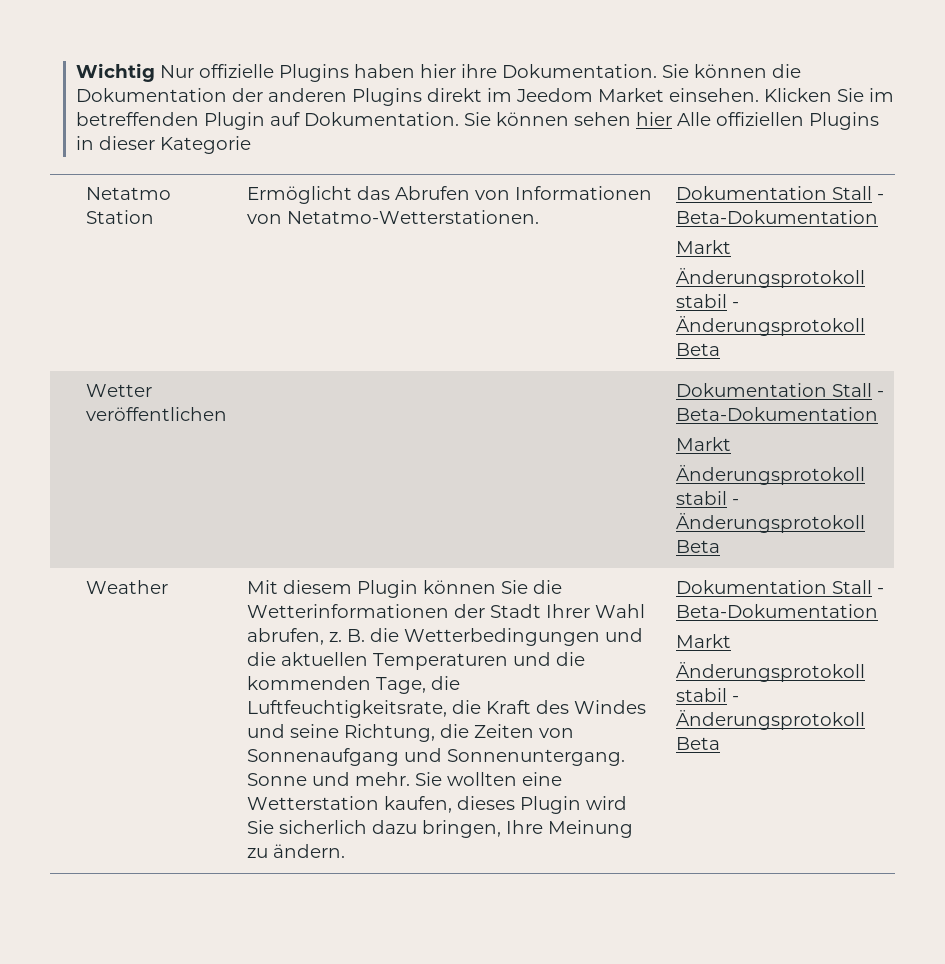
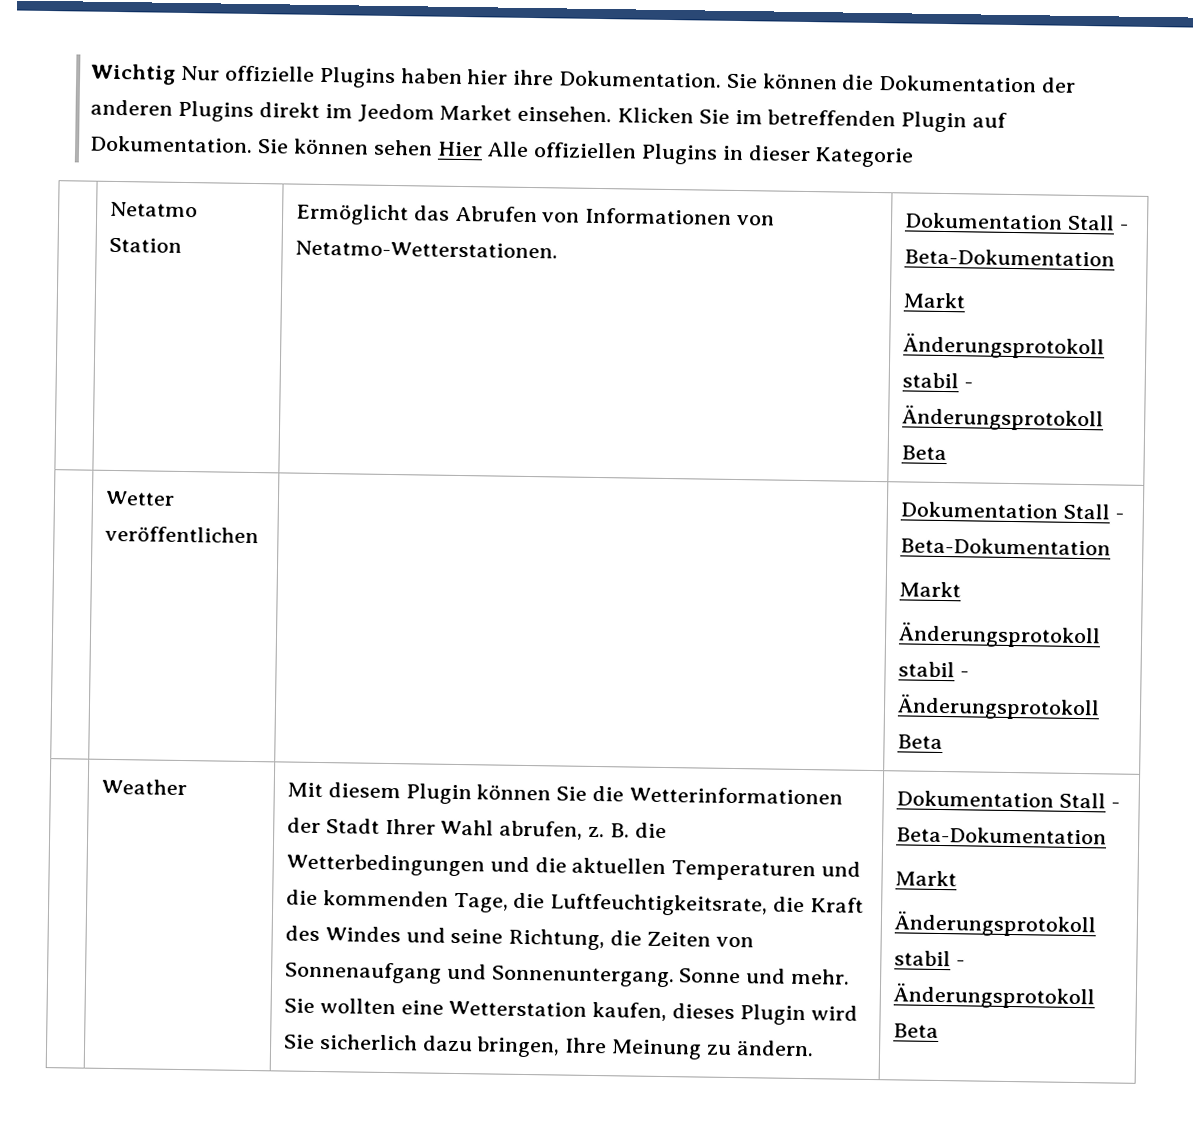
- Sie können sehen hier Alle offiziellen Plugins in dieser Kategorie
+ Sie können sehen Hier Alle offiziellen Plugins in dieser Kategorie

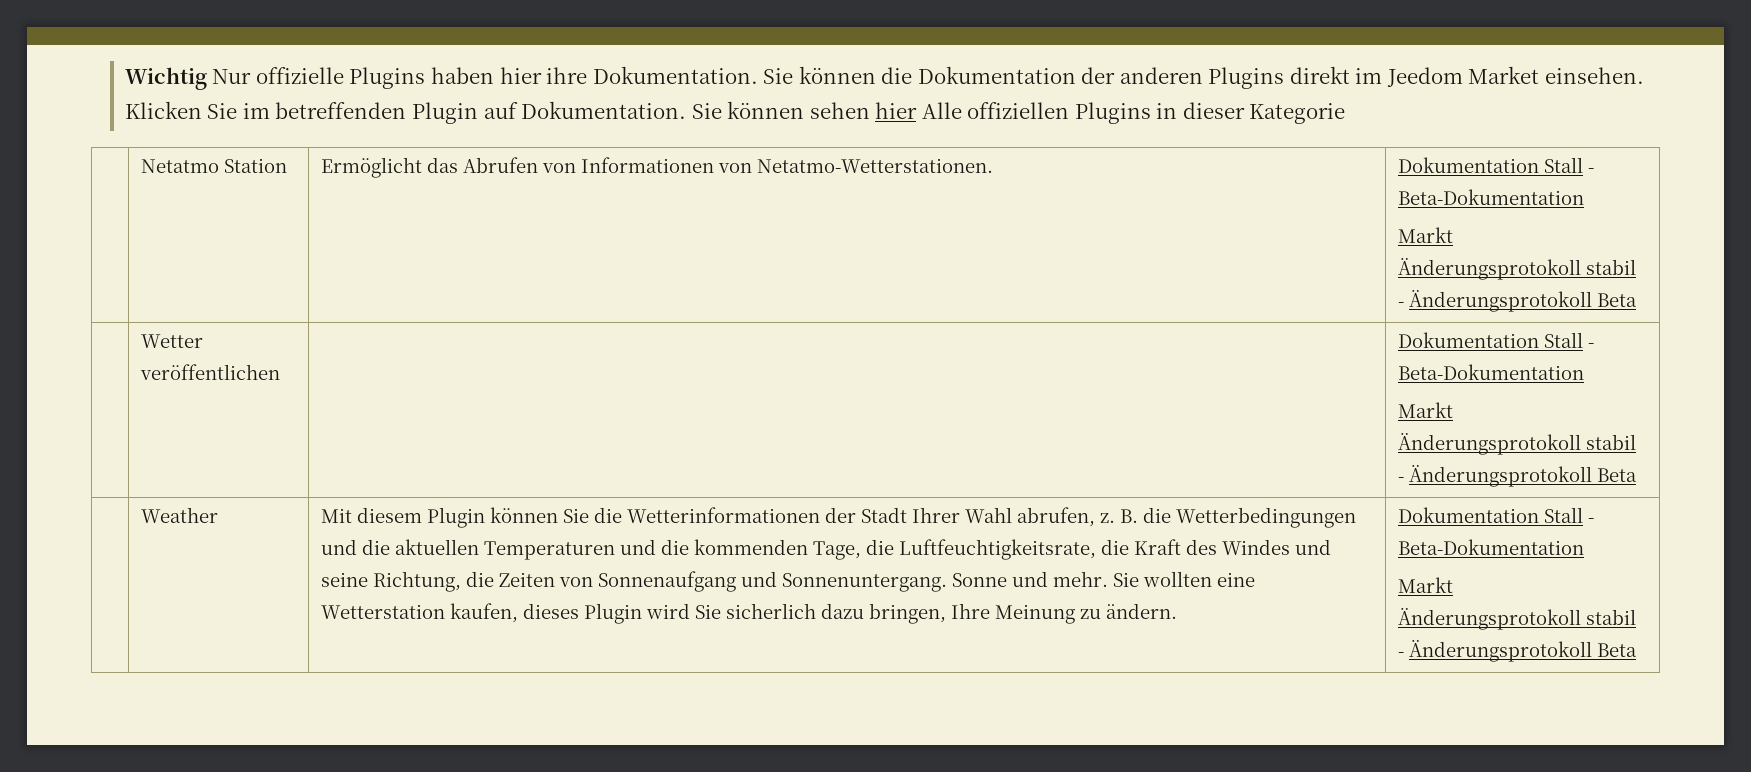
- Sie können sehen Hier Alle offiziellen Plugins in dieser Kategorie
+ Sie können sehen hier Alle offiziellen Plugins in dieser Kategorie

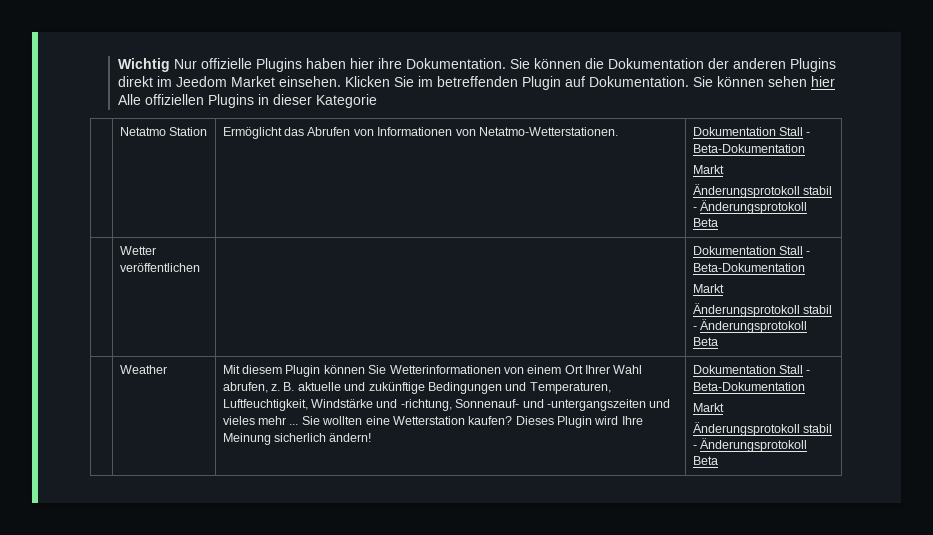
- Mit diesem Plugin können Sie die Wetterinformationen der Stadt Ihrer Wahl abrufen, z.
+ Mit diesem Plugin können Sie Wetterinformationen von einem Ort Ihrer Wahl abrufen, z.
- B. die Wetterbedingungen und die aktuellen Temperaturen und die kommenden Tage, die Luftfeuchtigkeitsrate, die Kraft des Windes und seine Richtung, die Zeiten von Sonnenaufgang und Sonnenuntergang. Sonne und mehr. Sie wollten eine Wetterstation kaufen, dieses Plugin wird Sie sicherlich dazu bringen, Ihre Meinung zu ändern.
+ B. aktuelle und zukünftige Bedingungen und Temperaturen, Luftfeuchtigkeit, Windstärke und -richtung, Sonnenauf- und -untergangszeiten und vieles mehr ... Sie wollten eine Wetterstation kaufen? Dieses Plugin wird Ihre Meinung sicherlich ändern!

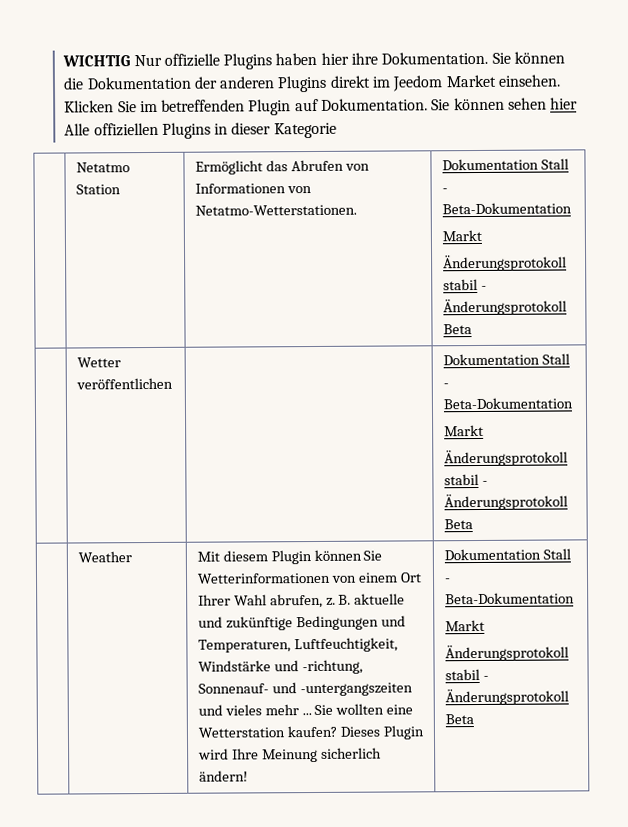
- Wichtig Nur offizielle Plugins haben hier ihre Dokumentation.
+ WICHTIG Nur offizielle Plugins haben hier ihre Dokumentation.

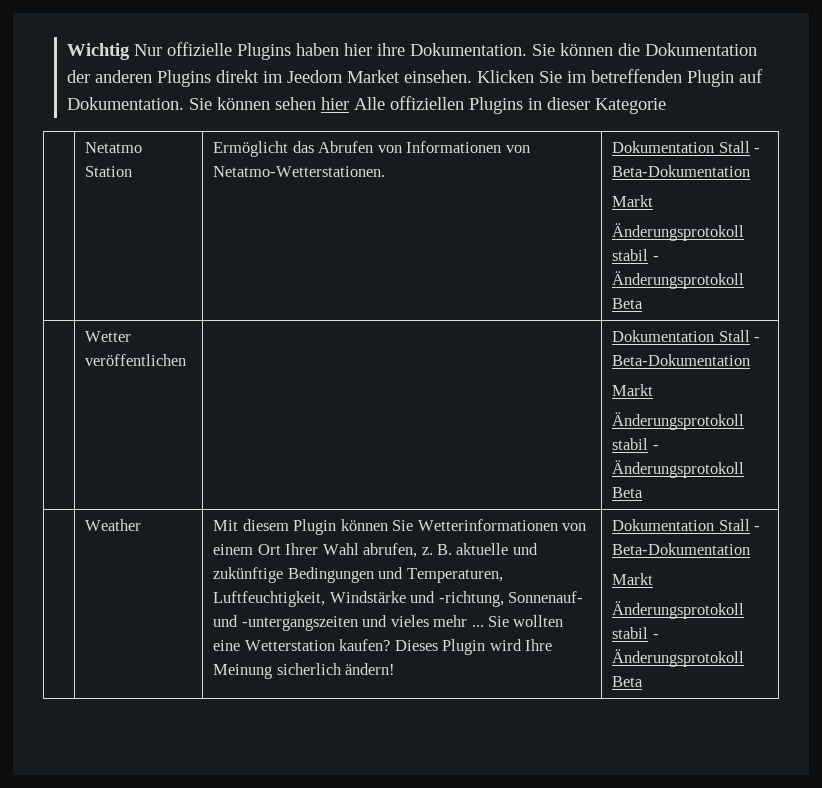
- WICHTIG Nur offizielle Plugins haben hier ihre Dokumentation.
+ Wichtig Nur offizielle Plugins haben hier ihre Dokumentation.

